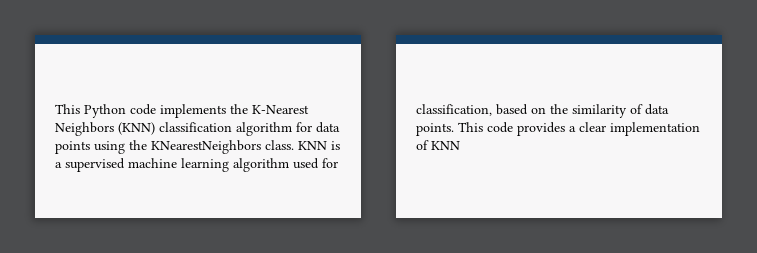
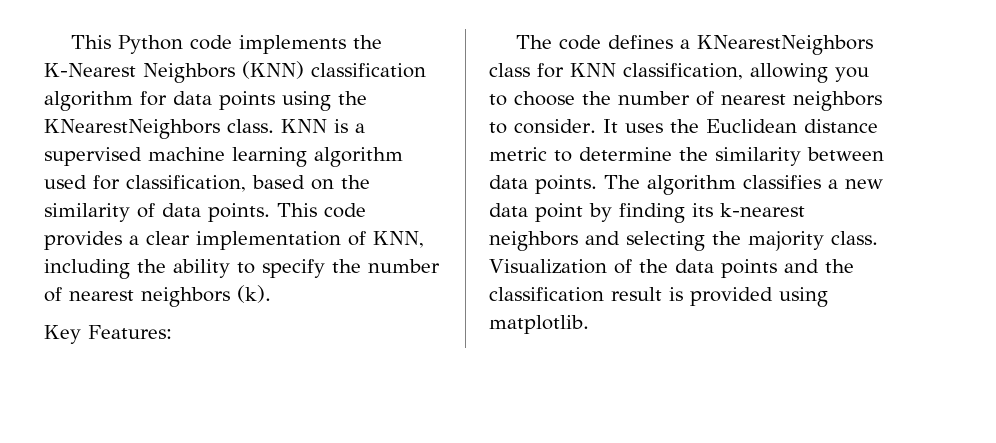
- This code provides a clear implementation of KNN
+ This code provides a clear implementation of KNN, including the ability to specify the number of nearest neighbors (k).
+ Key Features:
+ The code defines a KNearestNeighbors class for KNN classification, allowing you to choose the number of nearest neighbors to consider. It uses the Euclidean distance metric to determine the similarity between data points. The algorithm classifies a new data point by finding its k-nearest neighbors and selecting the majority class. Visualization of the data points and the classification result is provided using matplotlib.

